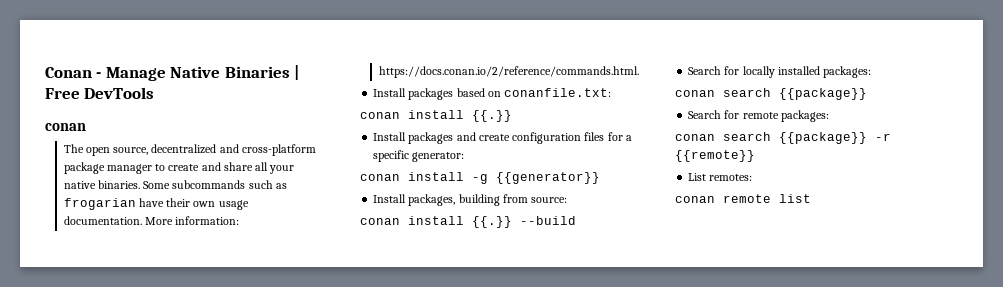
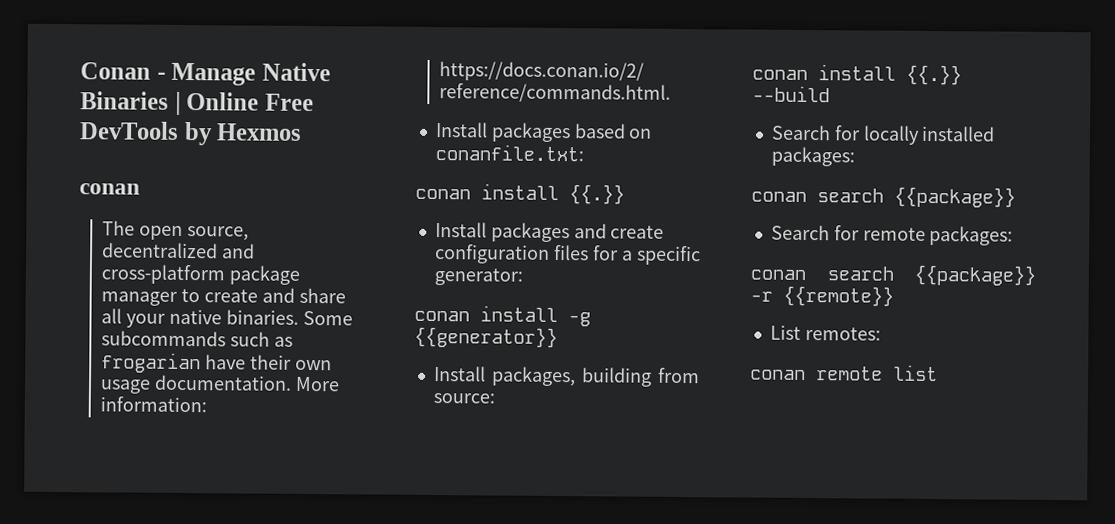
- Conan - Manage Native Binaries | Free DevTools
+ Conan - Manage Native Binaries | Online Free DevTools by Hexmos

